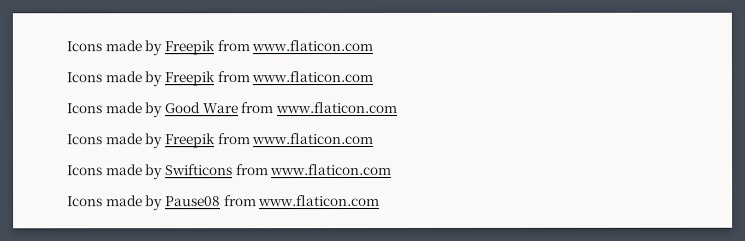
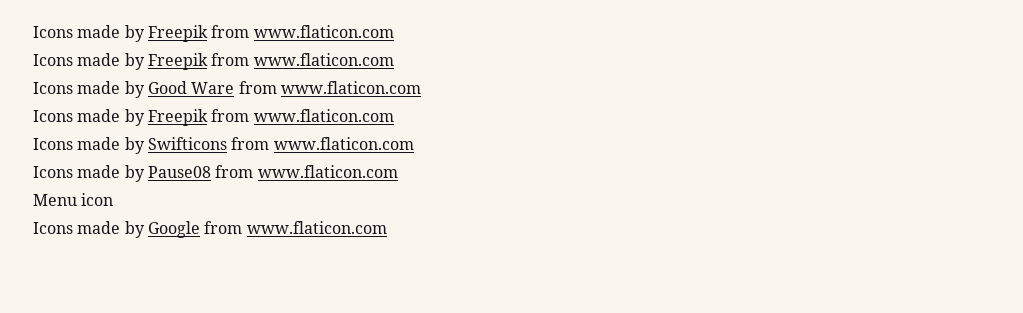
+ Menu icon
+ Icons made by Google from www.flaticon.com

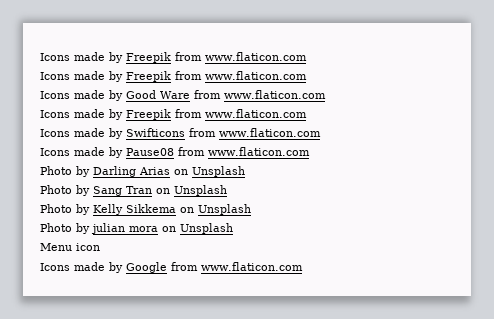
+ Photo by Darling Arias on Unsplash
+ Photo by Sang Tran on Unsplash
+ Photo by Kelly Sikkema on Unsplash
+ Photo by julian mora on Unsplash

